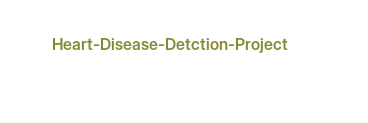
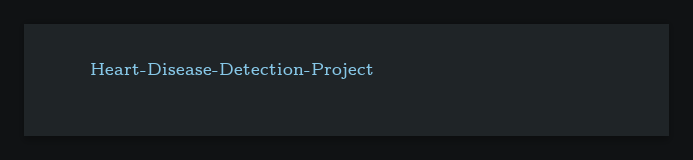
- Heart-Disease-Detction-Project
+ Heart-Disease-Detection-Project

